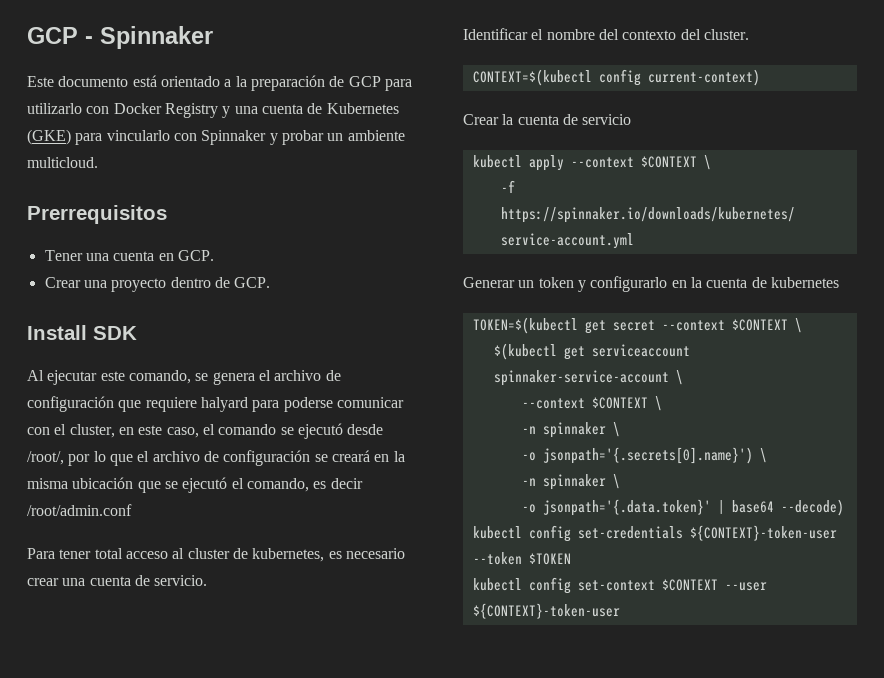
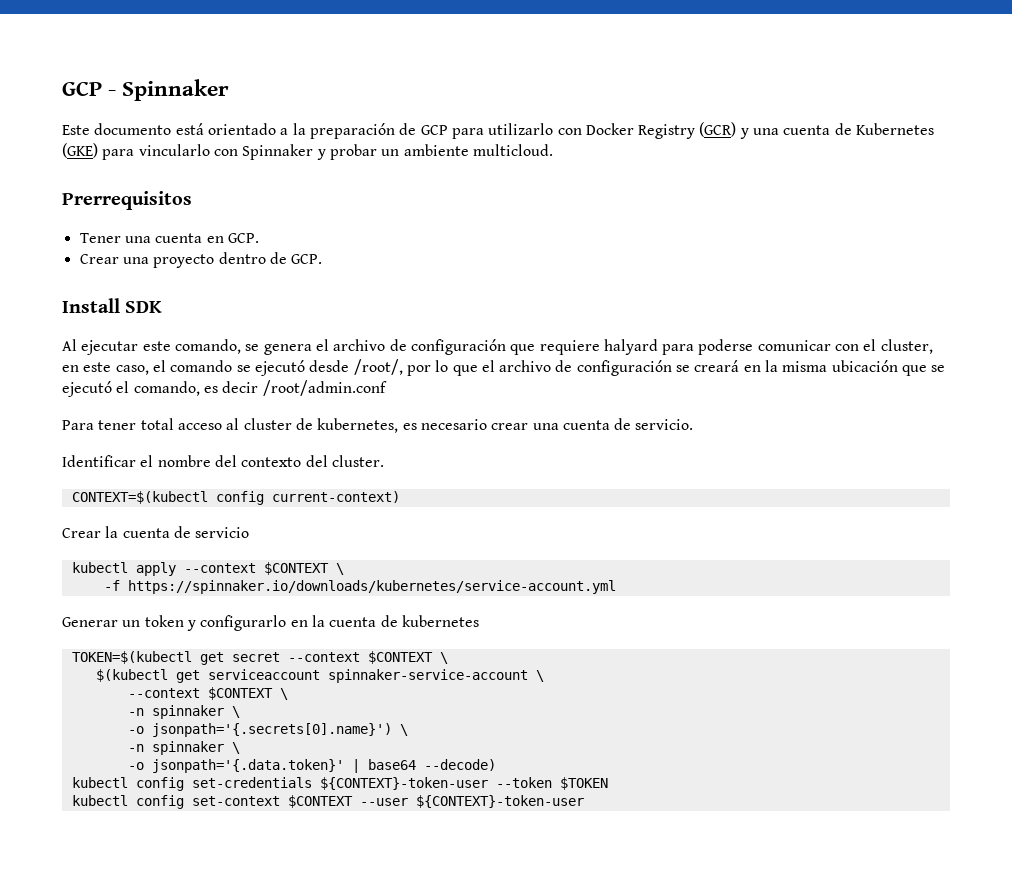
- Este documento está orientado a la preparación de GCP para utilizarlo con Docker Registry y una cuenta de Kubernetes (GKE) para vincularlo con Spinnaker y probar un ambiente multicloud.
+ Este documento está orientado a la preparación de GCP para utilizarlo con Docker Registry (GCR) y una cuenta de Kubernetes (GKE) para vincularlo con Spinnaker y probar un ambiente multicloud.

